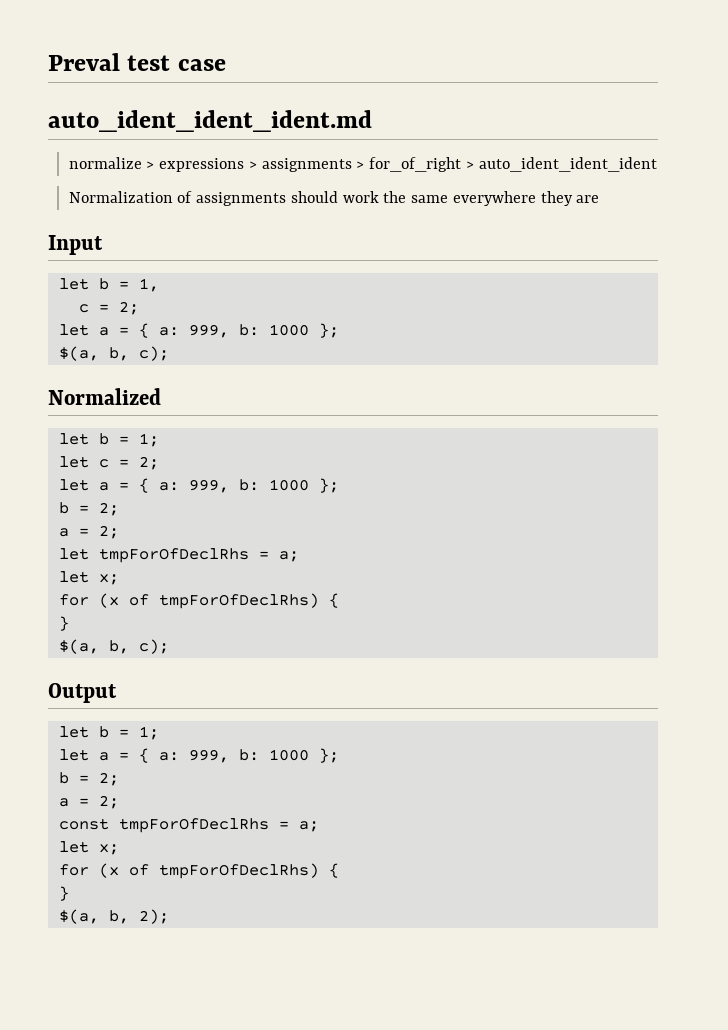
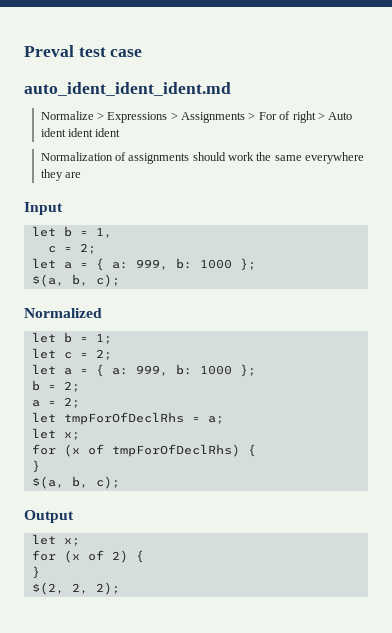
- normalize > expressions > assignments > for_of_right > auto_ident_ident_ident
+ Normalize > Expressions > Assignments > For of right > Auto ident ident ident
  Output
- let b = 1;
- let a = { a: 999, b: 1000 };
- b = 2;
- a = 2;
- const tmpForOfDeclRhs = a;
  let x;
- for (x of tmpForOfDeclRhs) {
+ for (x of 2) {
  }
- $(a, b, 2);
+ $(2, 2, 2);

